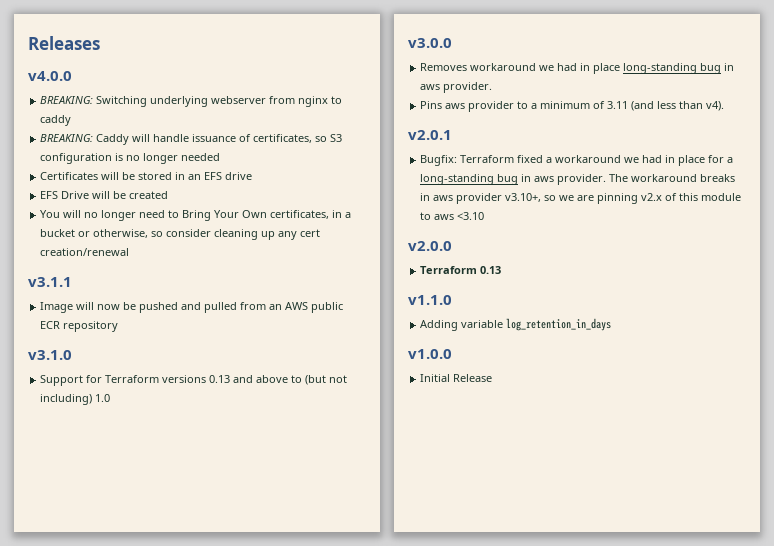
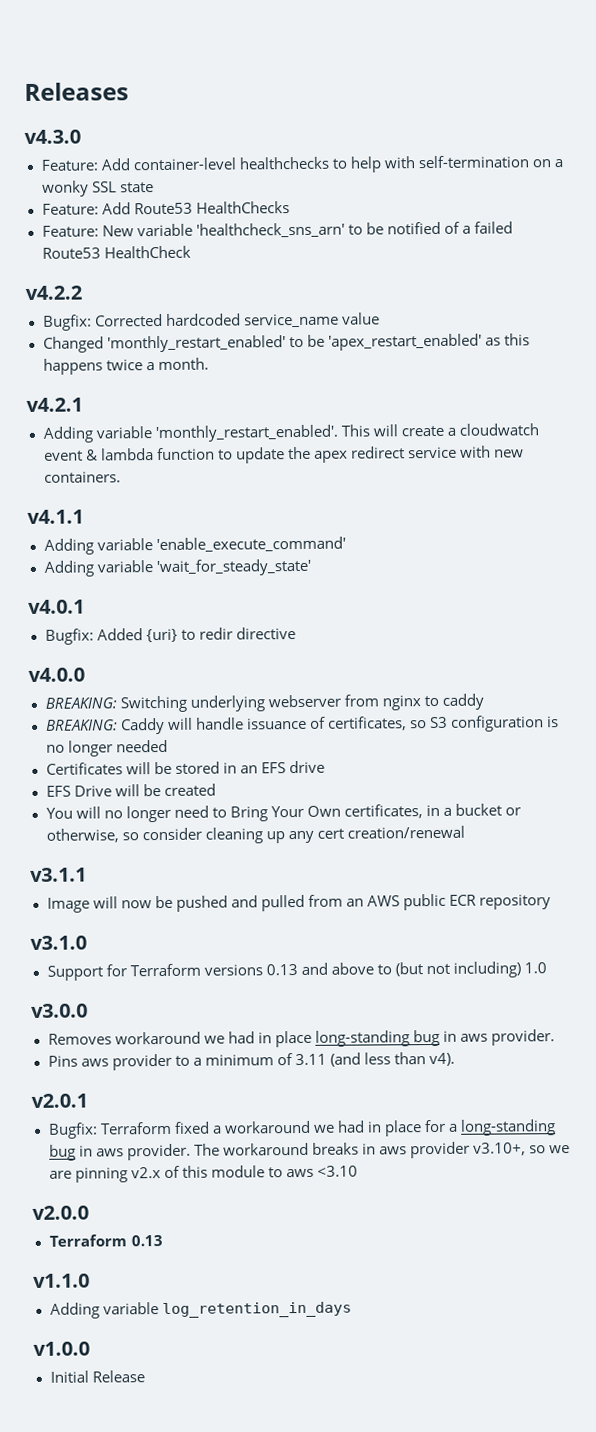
+ v4.3.0
+ Feature: Add container-level healthchecks to help with self-termination on a wonky SSL state
+ Feature: Add Route53 HealthChecks
+ Feature: New variable 'healthcheck_sns_arn' to be notified of a failed Route53 HealthCheck
+ v4.2.2
+ Bugfix: Corrected hardcoded service_name value
+ Changed 'monthly_restart_enabled' to be 'apex_restart_enabled' as this happens twice a month.
+ v4.2.1
+ Adding variable 'monthly_restart_enabled'. This will create a cloudwatch event & lambda function to update the apex redirect service with new containers.
+ v4.1.1
+ Adding variable 'enable_execute_command'
+ Adding variable 'wait_for_steady_state'
+ v4.0.1
+ Bugfix: Added {uri} to redir directive

